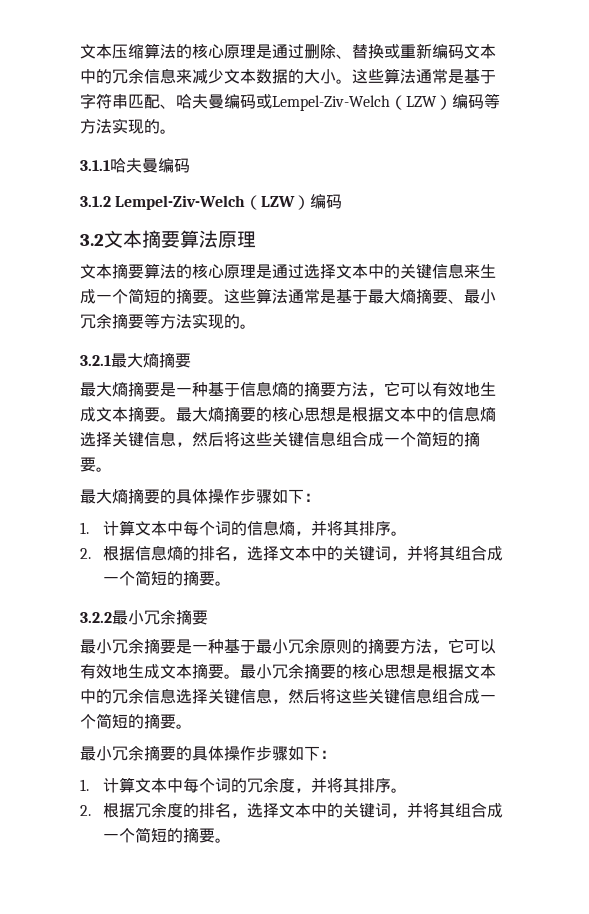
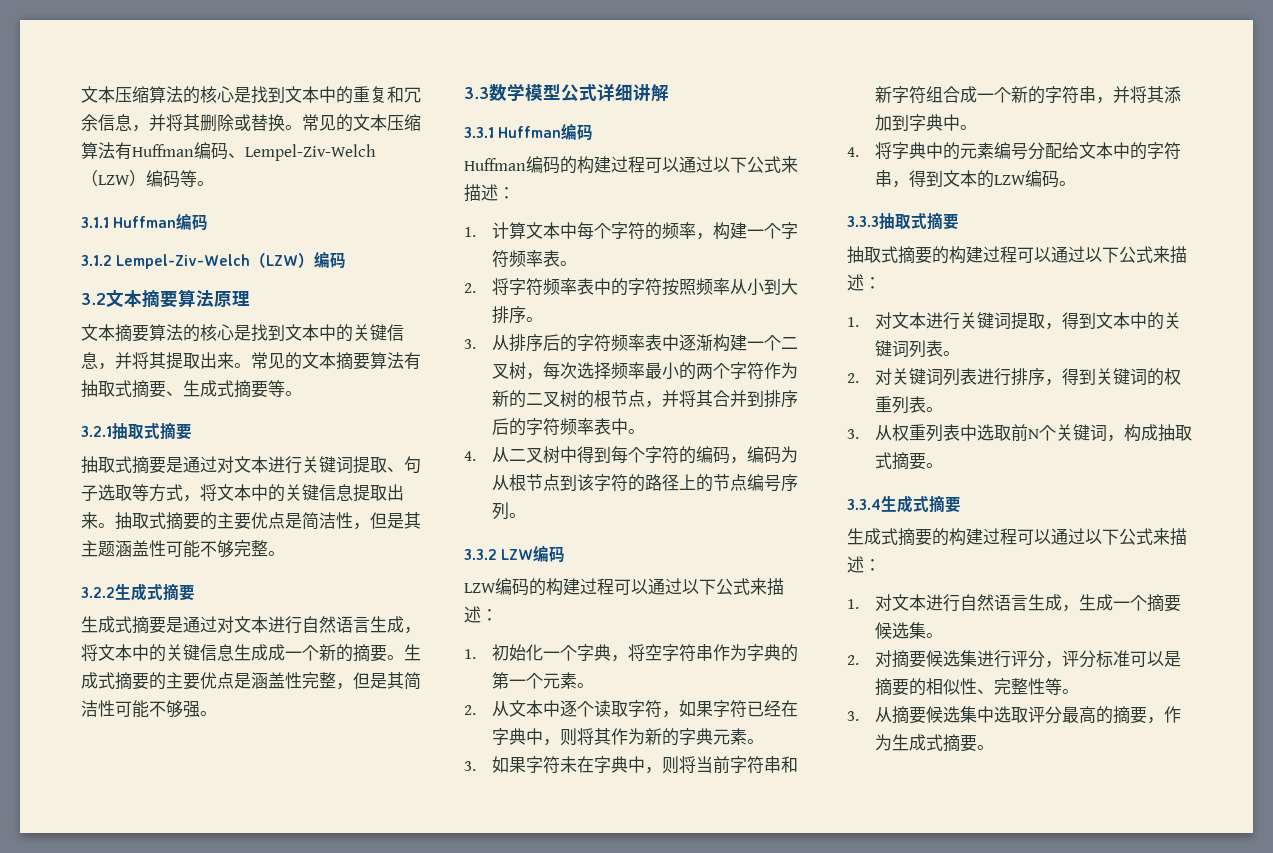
- 文本压缩算法的核心原理是通过删除、替换或重新编码文本中的冗余信息来减少文本数据的大小。这些算法通常是基于字符串匹配、哈夫曼编码或Lempel-Ziv-Welch（LZW）编码等方法实现的。
+ 文本压缩算法的核心是找到文本中的重复和冗余信息，并将其删除或替换。常见的文本压缩算法有Huffman编码、Lempel-Ziv-Welch（LZW）编码等。
- 3.1.1哈夫曼编码
+ 3.1.1 Huffman编码
- 文本摘要算法的核心原理是通过选择文本中的关键信息来生成一个简短的摘要。这些算法通常是基于最大熵摘要、最小冗余摘要等方法实现的。
- 3.2.1最大熵摘要
- 最大熵摘要是一种基于信息熵的摘要方法，它可以有效地生成文本摘要。最大熵摘要的核心思想是根据文本中的信息熵选择关键信息，然后将这些关键信息组合成一个简短的摘要。
- 最大熵摘要的具体操作步骤如下：
- 1.计算文本中每个词的信息熵，并将其排序。
- 2.根据信息熵的排名，选择文本中的关键词，并将其组合成一个简短的摘要。
- 3.2.2最小冗余摘要
- 最小冗余摘要是一种基于最小冗余原则的摘要方法，它可以有效地生成文本摘要。最小冗余摘要的核心思想是根据文本中的冗余信息选择关键信息，然后将这些关键信息组合成一个简短的摘要。
- 最小冗余摘要的具体操作步骤如下：
- 1.计算文本中每个词的冗余度，并将其排序。
- 2.根据冗余度的排名，选择文本中的关键词，并将其组合成一个简短的摘要。
+ 文本摘要算法的核心是找到文本中的关键信息，并将其提取出来。常见的文本摘要算法有抽取式摘要、生成式摘要等。
+ 3.2.1抽取式摘要
+ 抽取式摘要是通过对文本进行关键词提取、句子选取等方式，将文本中的关键信息提取出来。抽取式摘要的主要优点是简洁性，但是其主题涵盖性可能不够完整。
+ 3.2.2生成式摘要
+ 生成式摘要是通过对文本进行自然语言生成，将文本中的关键信息生成成一个新的摘要。生成式摘要的主要优点是涵盖性完整，但是其简洁性可能不够强。
+ 3.3数学模型公式详细讲解
+ 3.3.1 Huffman编码
+ Huffman编码的构建过程可以通过以下公式来描述：
+ 1.计算文本中每个字符的频率，构建一个字符频率表。
+ 2.将字符频率表中的字符按照频率从小到大排序。
+ 3.从排序后的字符频率表中逐渐构建一个二叉树，每次选择频率最小的两个字符作为新的二叉树的根节点，并将其合并到排序后的字符频率表中。
+ 4.从二叉树中得到每个字符的编码，编码为从根节点到该字符的路径上的节点编号序列。
+ 3.3.2 LZW编码
+ LZW编码的构建过程可以通过以下公式来描述：
+ 1.初始化一个字典，将空字符串作为字典的第一个元素。
+ 2.从文本中逐个读取字符，如果字符已经在字典中，则将其作为新的字典元素。
+ 3.如果字符未在字典中，则将当前字符串和新字符组合成一个新的字符串，并将其添加到字典中。
+ 4.将字典中的元素编号分配给文本中的字符串，得到文本的LZW编码。
+ 3.3.3抽取式摘要
+ 抽取式摘要的构建过程可以通过以下公式来描述：
+ 1.对文本进行关键词提取，得到文本中的关键词列表。
+ 2.对关键词列表进行排序，得到关键词的权重列表。
+ 3.从权重列表中选取前N个关键词，构成抽取式摘要。
+ 3.3.4生成式摘要
+ 生成式摘要的构建过程可以通过以下公式来描述：
+ 1.对文本进行自然语言生成，生成一个摘要候选集。
+ 2.对摘要候选集进行评分，评分标准可以是摘要的相似性、完整性等。
+ 3.从摘要候选集中选取评分最高的摘要，作为生成式摘要。

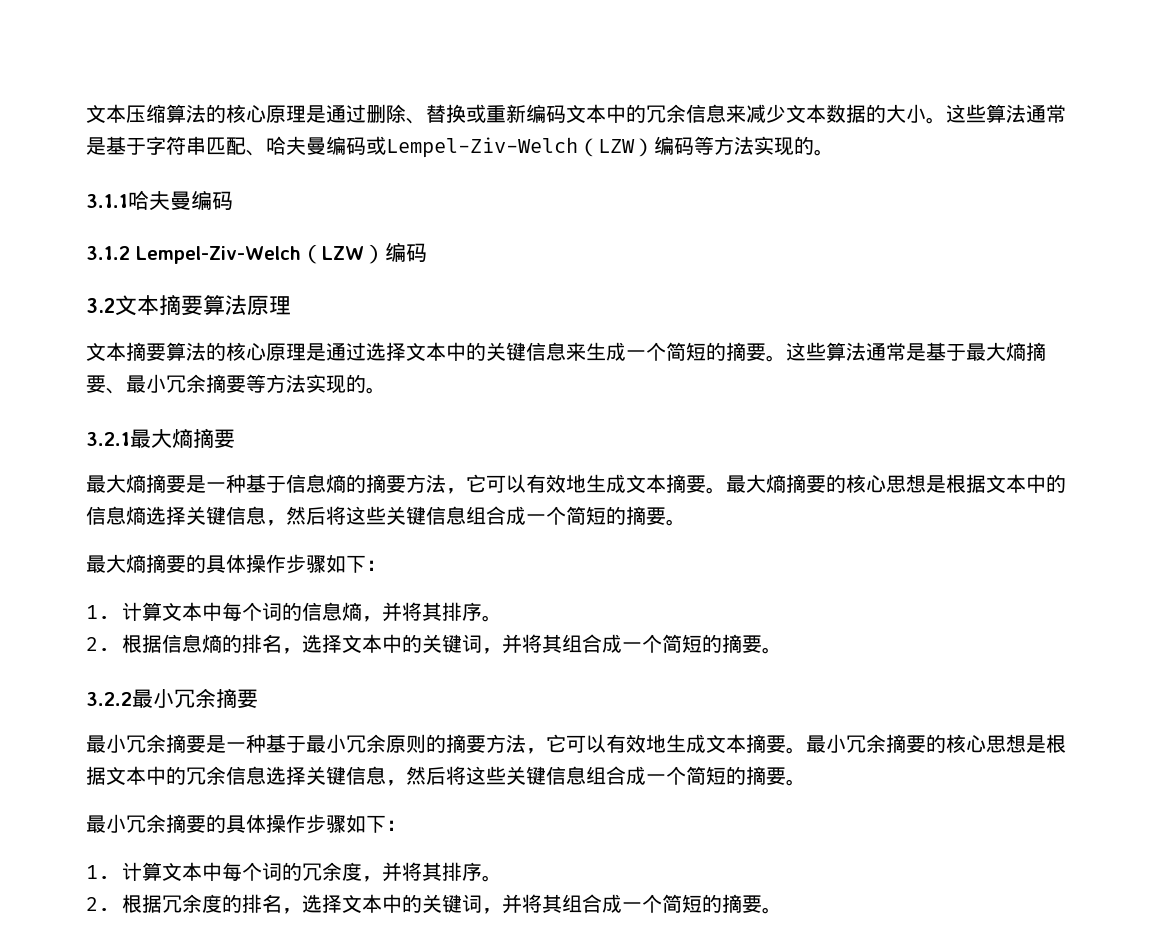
- 文本压缩算法的核心是找到文本中的重复和冗余信息，并将其删除或替换。常见的文本压缩算法有Huffman编码、Lempel-Ziv-Welch（LZW）编码等。
+ 文本压缩算法的核心原理是通过删除、替换或重新编码文本中的冗余信息来减少文本数据的大小。这些算法通常是基于字符串匹配、哈夫曼编码或Lempel-Ziv-Welch（LZW）编码等方法实现的。
- 3.1.1 Huffman编码
+ 3.1.1哈夫曼编码
- 文本摘要算法的核心是找到文本中的关键信息，并将其提取出来。常见的文本摘要算法有抽取式摘要、生成式摘要等。
- 3.2.1抽取式摘要
- 抽取式摘要是通过对文本进行关键词提取、句子选取等方式，将文本中的关键信息提取出来。抽取式摘要的主要优点是简洁性，但是其主题涵盖性可能不够完整。
- 3.2.2生成式摘要
- 生成式摘要是通过对文本进行自然语言生成，将文本中的关键信息生成成一个新的摘要。生成式摘要的主要优点是涵盖性完整，但是其简洁性可能不够强。
- 3.3数学模型公式详细讲解
- 3.3.1 Huffman编码
- Huffman编码的构建过程可以通过以下公式来描述：
- 1.计算文本中每个字符的频率，构建一个字符频率表。
- 2.将字符频率表中的字符按照频率从小到大排序。
- 3.从排序后的字符频率表中逐渐构建一个二叉树，每次选择频率最小的两个字符作为新的二叉树的根节点，并将其合并到排序后的字符频率表中。
- 4.从二叉树中得到每个字符的编码，编码为从根节点到该字符的路径上的节点编号序列。
- 3.3.2 LZW编码
- LZW编码的构建过程可以通过以下公式来描述：
- 1.初始化一个字典，将空字符串作为字典的第一个元素。
- 2.从文本中逐个读取字符，如果字符已经在字典中，则将其作为新的字典元素。
- 3.如果字符未在字典中，则将当前字符串和新字符组合成一个新的字符串，并将其添加到字典中。
- 4.将字典中的元素编号分配给文本中的字符串，得到文本的LZW编码。
- 3.3.3抽取式摘要
- 抽取式摘要的构建过程可以通过以下公式来描述：
- 1.对文本进行关键词提取，得到文本中的关键词列表。
- 2.对关键词列表进行排序，得到关键词的权重列表。
- 3.从权重列表中选取前N个关键词，构成抽取式摘要。
- 3.3.4生成式摘要
- 生成式摘要的构建过程可以通过以下公式来描述：
- 1.对文本进行自然语言生成，生成一个摘要候选集。
- 2.对摘要候选集进行评分，评分标准可以是摘要的相似性、完整性等。
- 3.从摘要候选集中选取评分最高的摘要，作为生成式摘要。
+ 文本摘要算法的核心原理是通过选择文本中的关键信息来生成一个简短的摘要。这些算法通常是基于最大熵摘要、最小冗余摘要等方法实现的。
+ 3.2.1最大熵摘要
+ 最大熵摘要是一种基于信息熵的摘要方法，它可以有效地生成文本摘要。最大熵摘要的核心思想是根据文本中的信息熵选择关键信息，然后将这些关键信息组合成一个简短的摘要。
+ 最大熵摘要的具体操作步骤如下：
+ 1.计算文本中每个词的信息熵，并将其排序。
+ 2.根据信息熵的排名，选择文本中的关键词，并将其组合成一个简短的摘要。
+ 3.2.2最小冗余摘要
+ 最小冗余摘要是一种基于最小冗余原则的摘要方法，它可以有效地生成文本摘要。最小冗余摘要的核心思想是根据文本中的冗余信息选择关键信息，然后将这些关键信息组合成一个简短的摘要。
+ 最小冗余摘要的具体操作步骤如下：
+ 1.计算文本中每个词的冗余度，并将其排序。
+ 2.根据冗余度的排名，选择文本中的关键词，并将其组合成一个简短的摘要。

